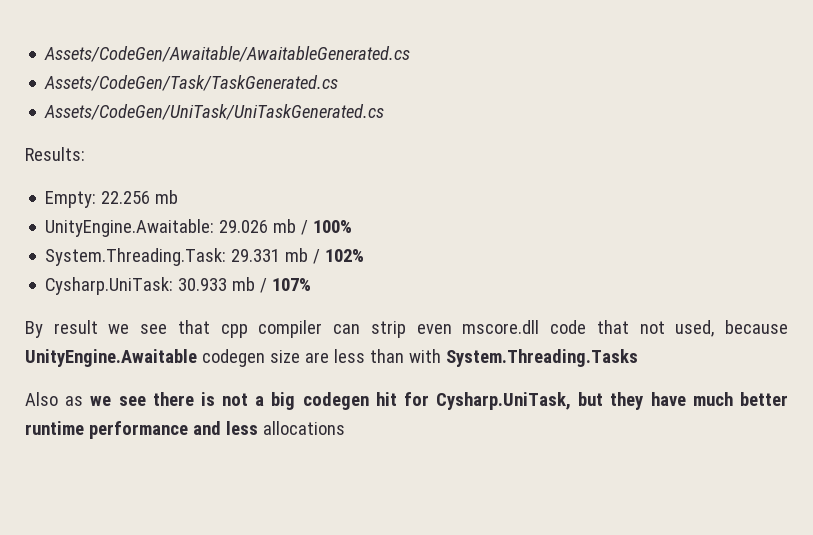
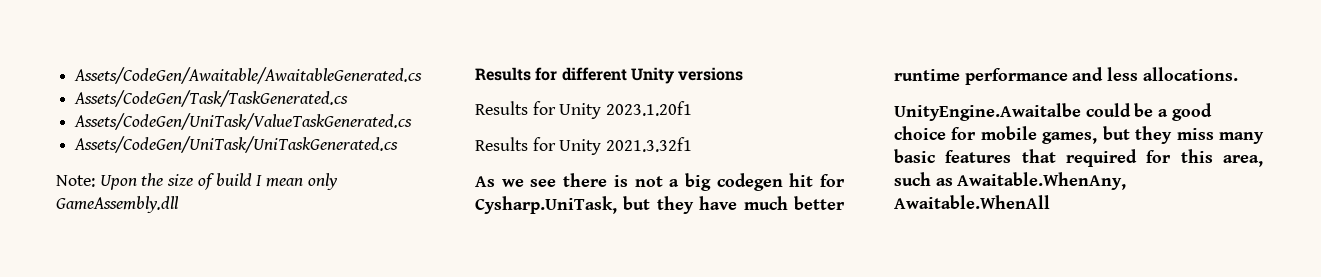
+ Assets/CodeGen/UniTask/ValueTaskGenerated.cs
- Results:
- Empty: 22.256 mb
- UnityEngine.Awaitable: 29.026 mb / 100%
- System.Threading.Task: 29.331 mb / 102%
- Cysharp.UniTask: 30.933 mb / 107%
- By result we see that cpp compiler can strip even mscore.dll code that not used, because UnityEngine.Awaitable codegen size are less than with System.Threading.Tasks
- Also as we see there is not a big codegen hit for Cysharp.UniTask, but they have much better runtime performance and less allocations
+ Note: Upon the size of build I mean only GameAssembly.dll
+ Results for different Unity versions
+ Results for Unity 2023.1.20f1
+ Results for Unity 2021.3.32f1
+ As we see there is not a big codegen hit for Cysharp.UniTask, but they have much better runtime performance and less allocations.
+ UnityEngine.Awaitalbe could be a good choice for mobile games, but they miss many basic features that required for this area, such as Awaitable.WhenAny, Awaitable.WhenAll

